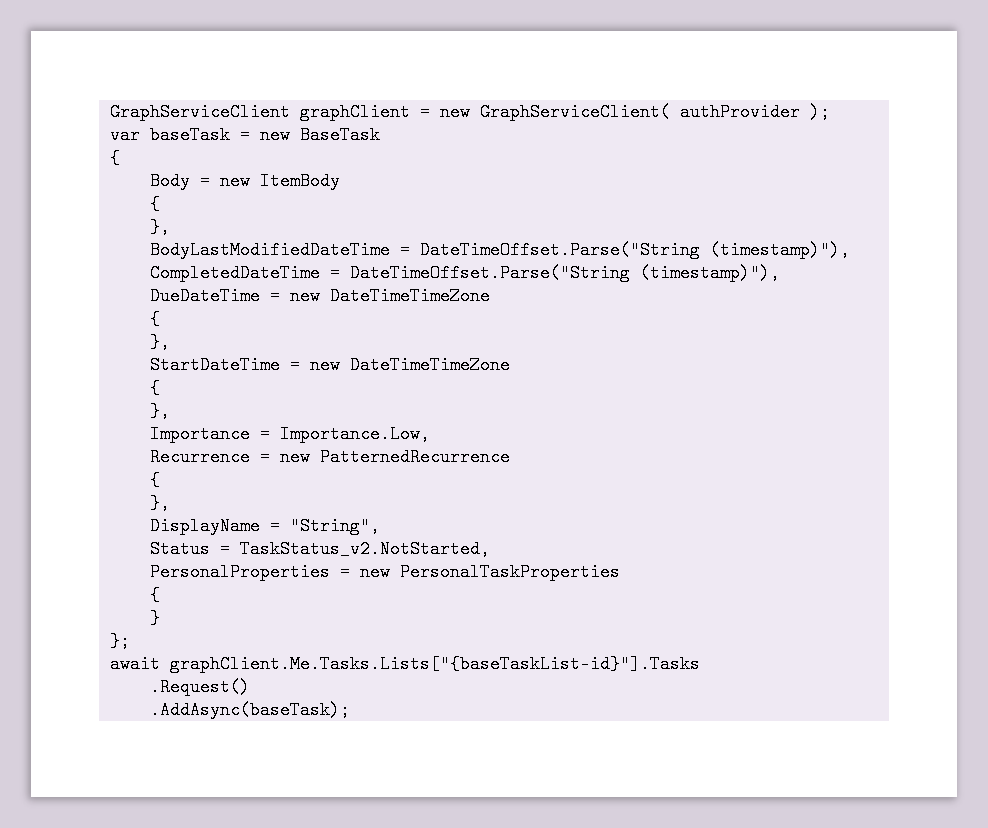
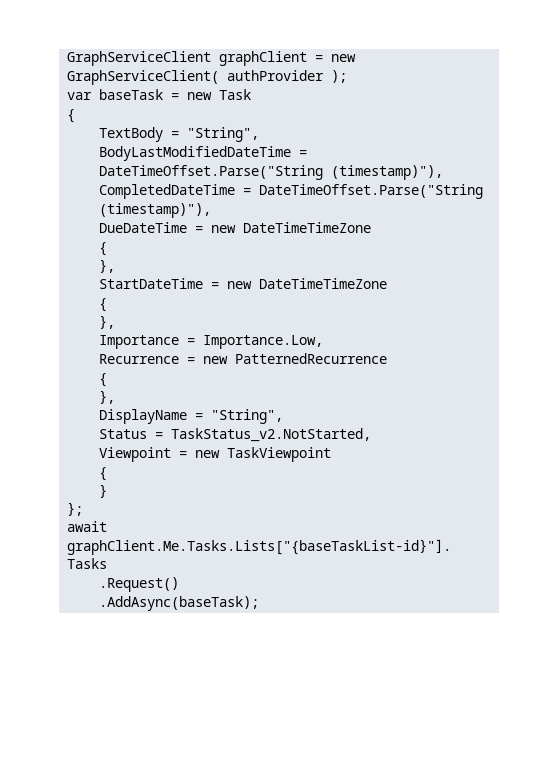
- var baseTask = new BaseTask
+ var baseTask = new Task
  {
- Body = new ItemBody
- {
- },
+ TextBody = "String",
- PersonalProperties = new PersonalTaskProperties
+ Viewpoint = new TaskViewpoint

